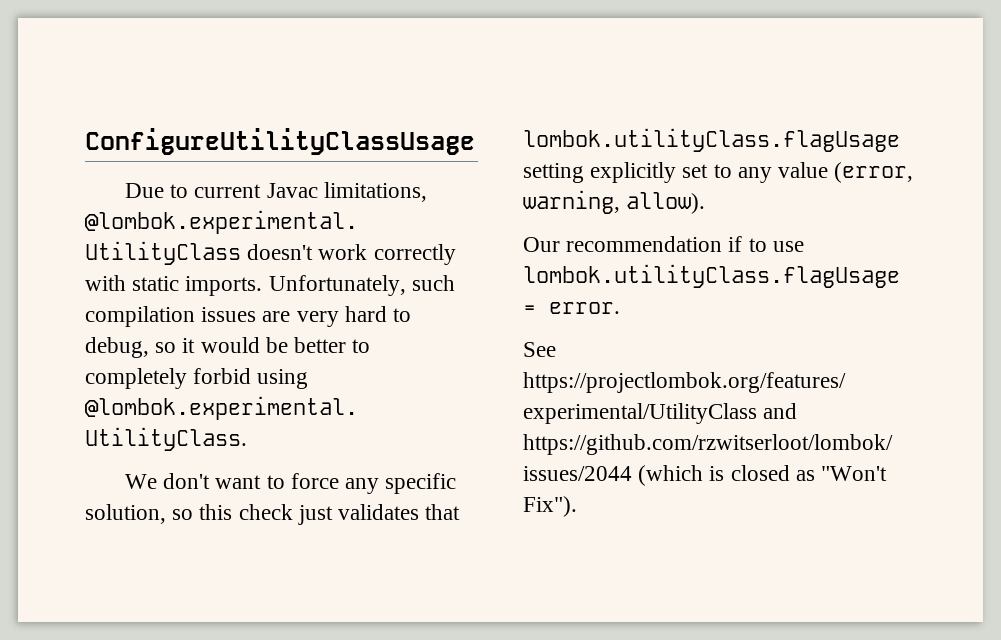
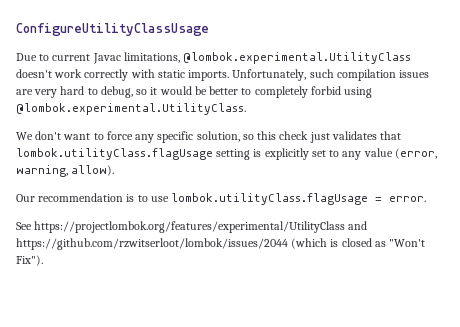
- We don't want to force any specific solution, so this check just validates that lombok.utilityClass.flagUsage setting explicitly set to any value (error, warning, allow).
+ We don't want to force any specific solution, so this check just validates that lombok.utilityClass.flagUsage setting is explicitly set to any value (error, warning, allow).
- Our recommendation if to use lombok.utilityClass.flagUsage = error.
+ Our recommendation is to use lombok.utilityClass.flagUsage = error.

